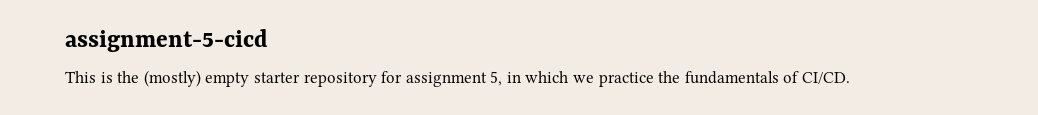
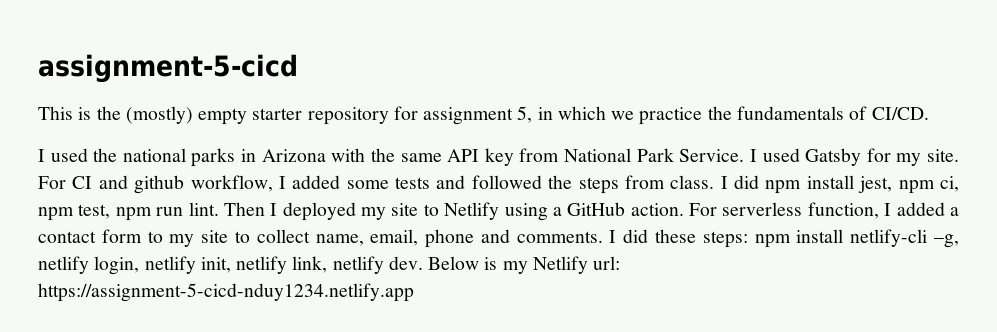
+ I used the national parks in Arizona with the same API key from National Park Service. I used Gatsby for my site. For CI and github workflow, I added some tests and followed the steps from class. I did npm install jest, npm ci, npm test, npm run lint. Then I deployed my site to Netlify using a GitHub action. For serverless function, I added a contact form to my site to collect name, email, phone and comments. I did these steps: npm install netlify-cli –g, netlify login, netlify init, netlify link, netlify dev. Below is my Netlify url: https://assignment-5-cicd-nduy1234.netlify.app

